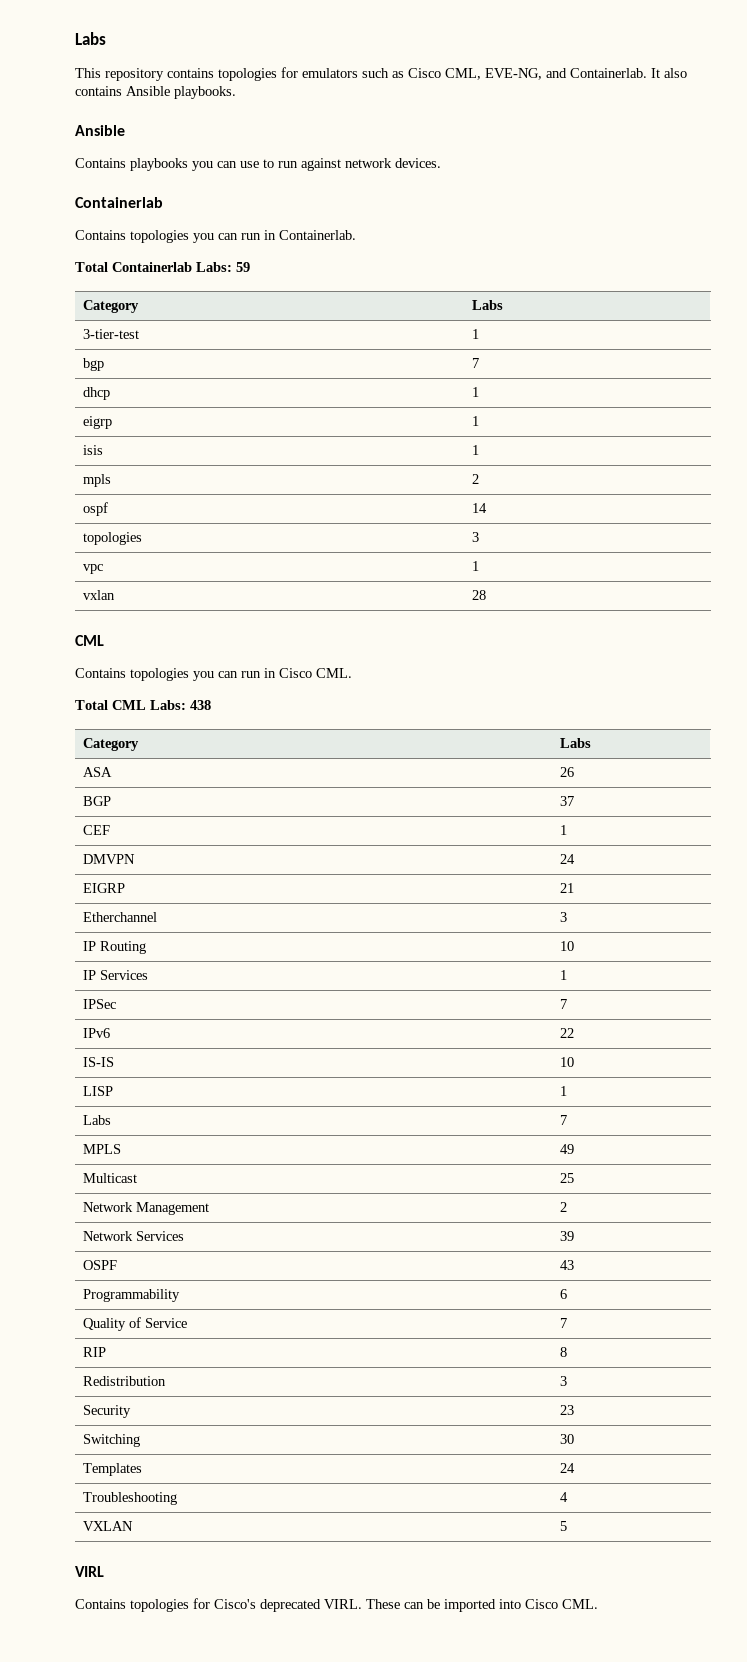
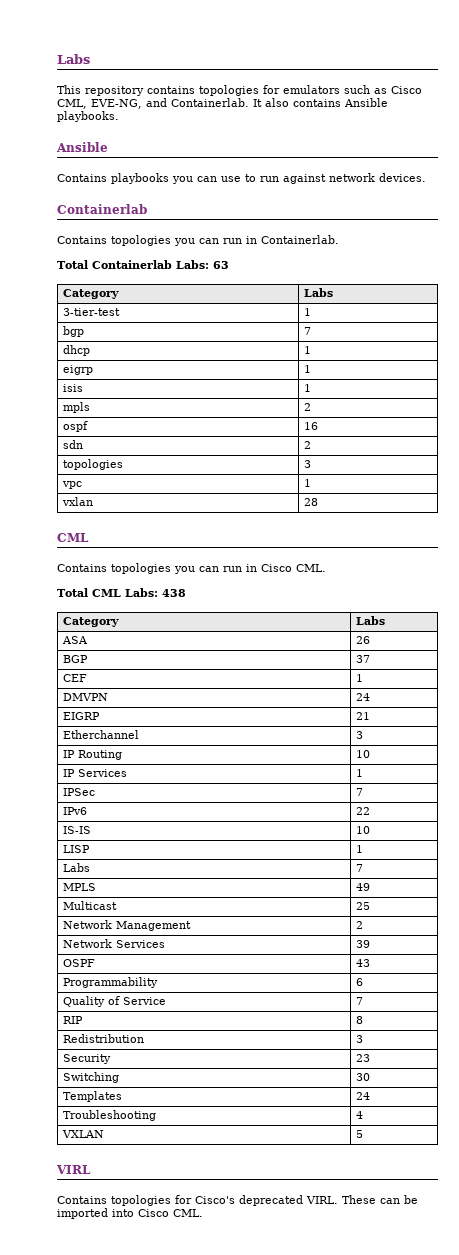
- Total Containerlab Labs: 59
+ Total Containerlab Labs: 63
- ospf | 14
+ ospf | 16
+ sdn | 2

